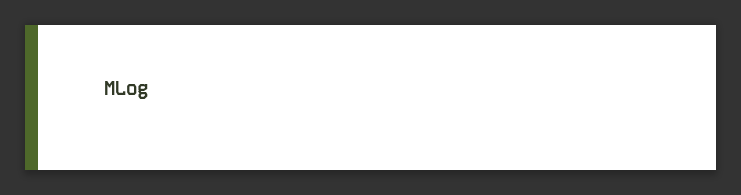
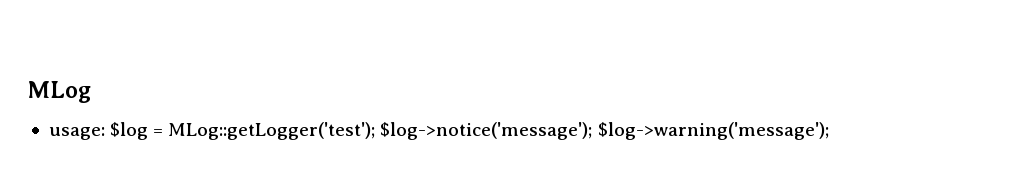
+ usage: $log = MLog::getLogger('test'); $log->notice('message'); $log->warning('message');

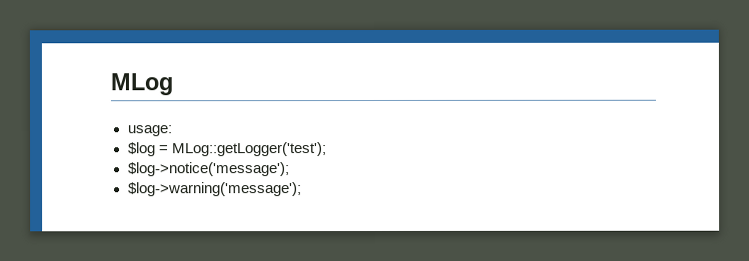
- usage: $log = MLog::getLogger('test'); $log->notice('message'); $log->warning('message');
+ usage:
+ $log = MLog::getLogger('test');
+ $log->notice('message');
+ $log->warning('message');

